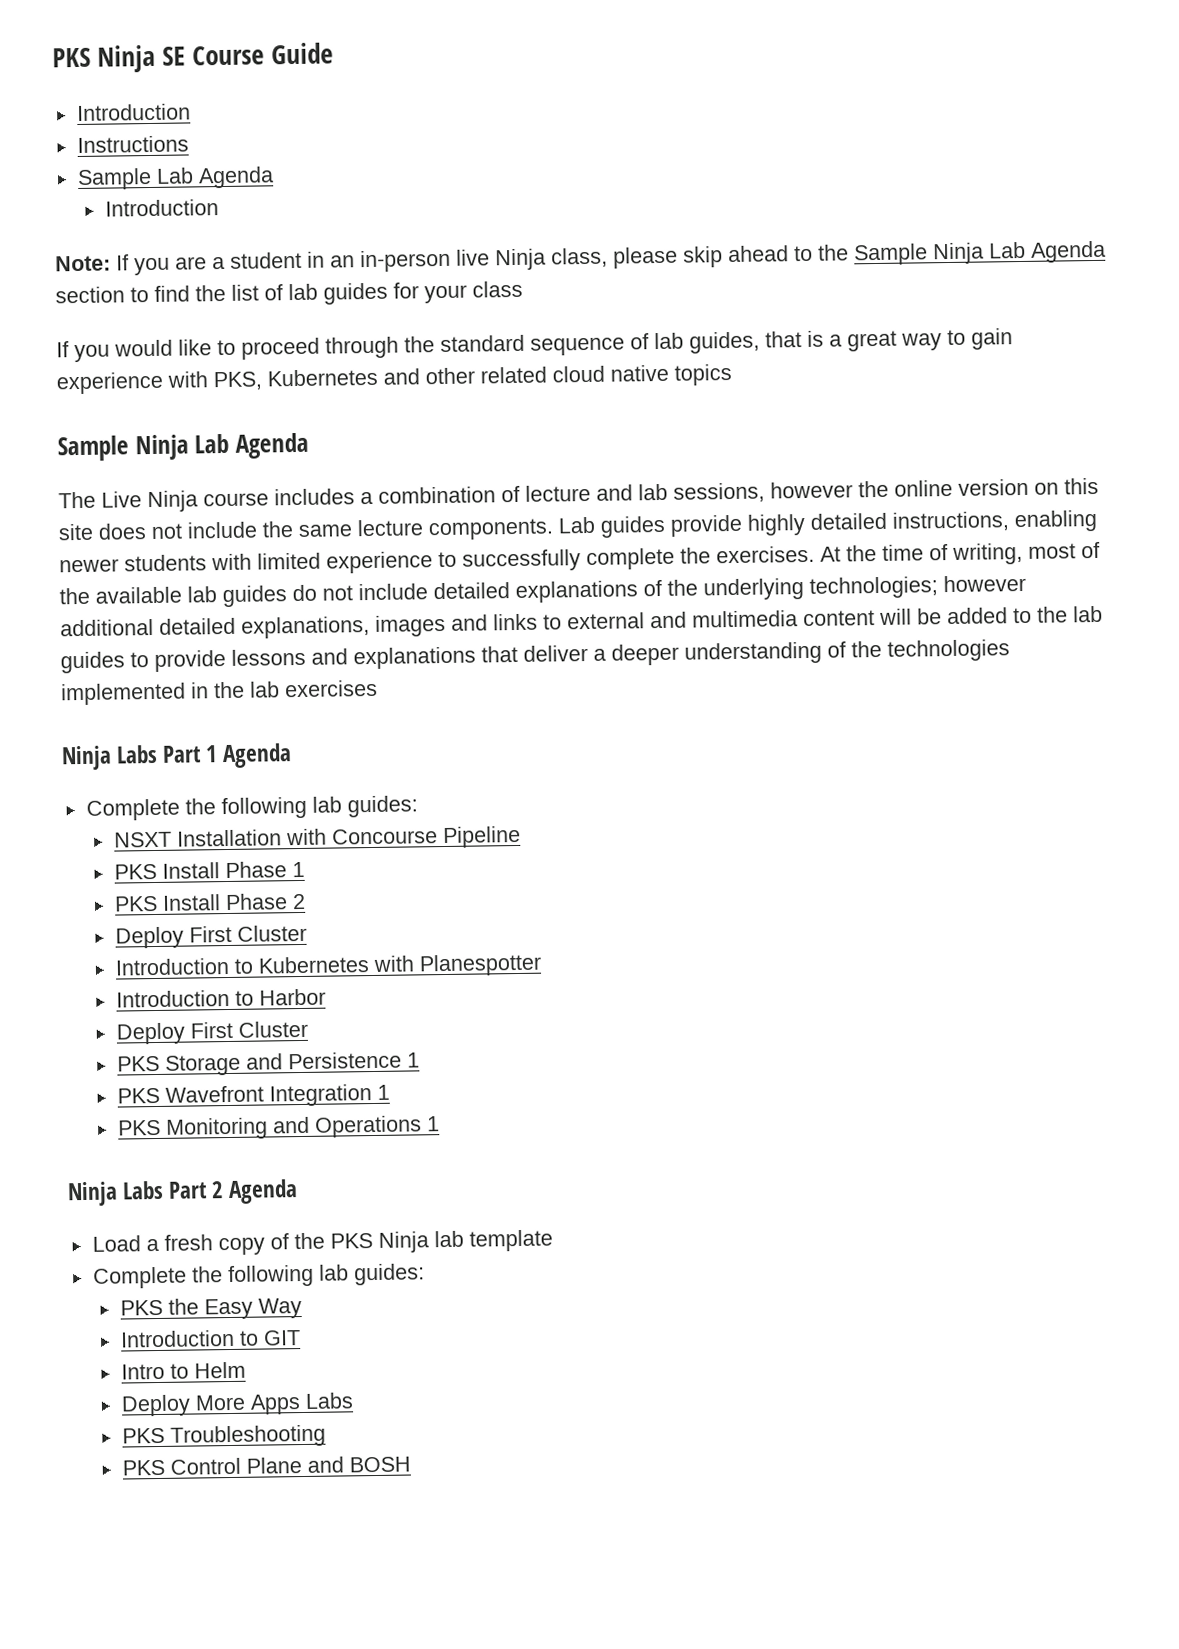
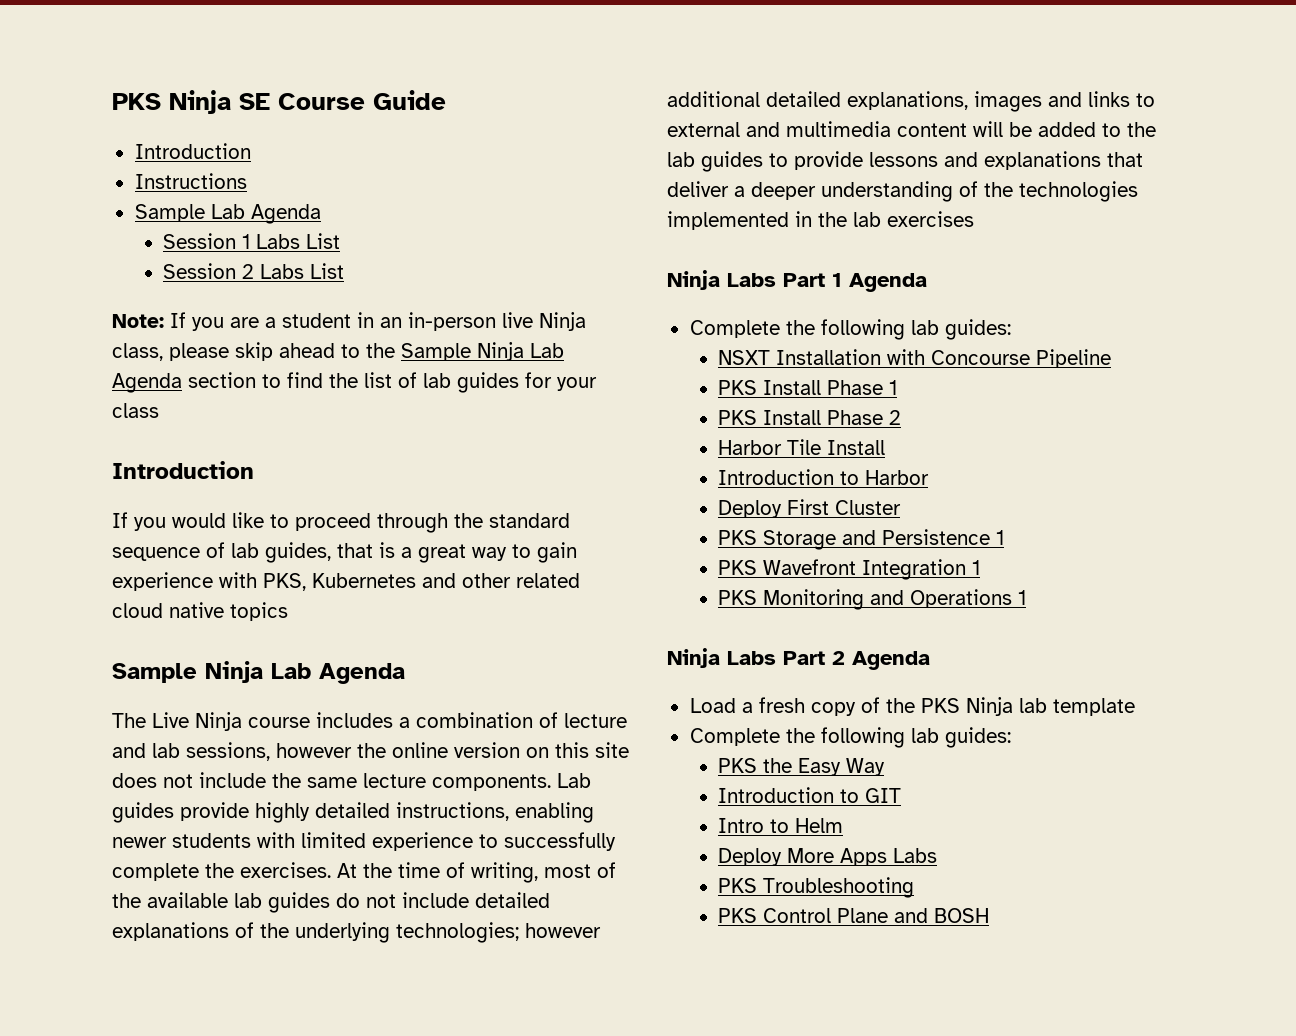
  Sample Lab Agenda
- Introduction
+ Session 1 Labs List
+ Session 2 Labs List
  Note: If you are a student in an in-person live Ninja class, please skip ahead to the Sample Ninja Lab Agenda section to find the list of lab guides for your class
+ Introduction
  PKS Install Phase 2
- Deploy First Cluster
- Introduction to Kubernetes with Planespotter
+ Harbor Tile Install

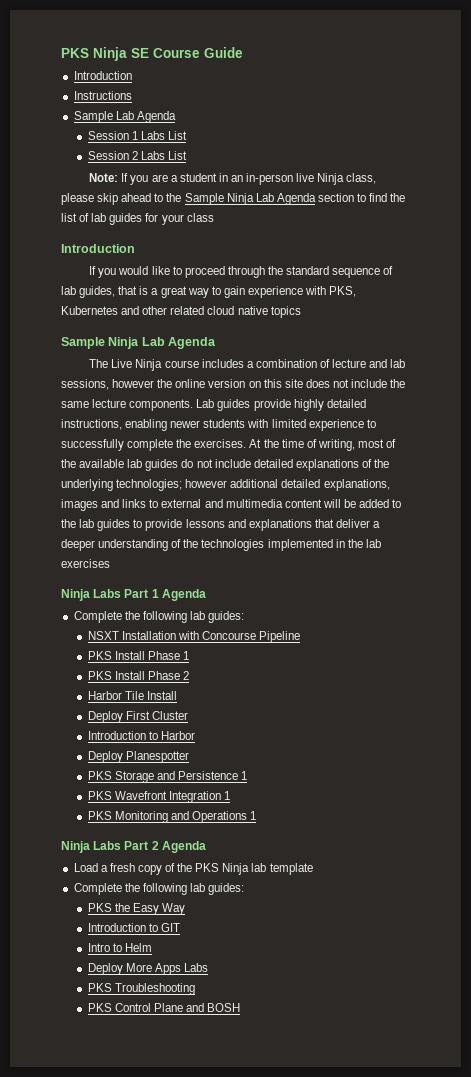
+ Deploy First Cluster
- Deploy First Cluster
+ Deploy Planespotter

